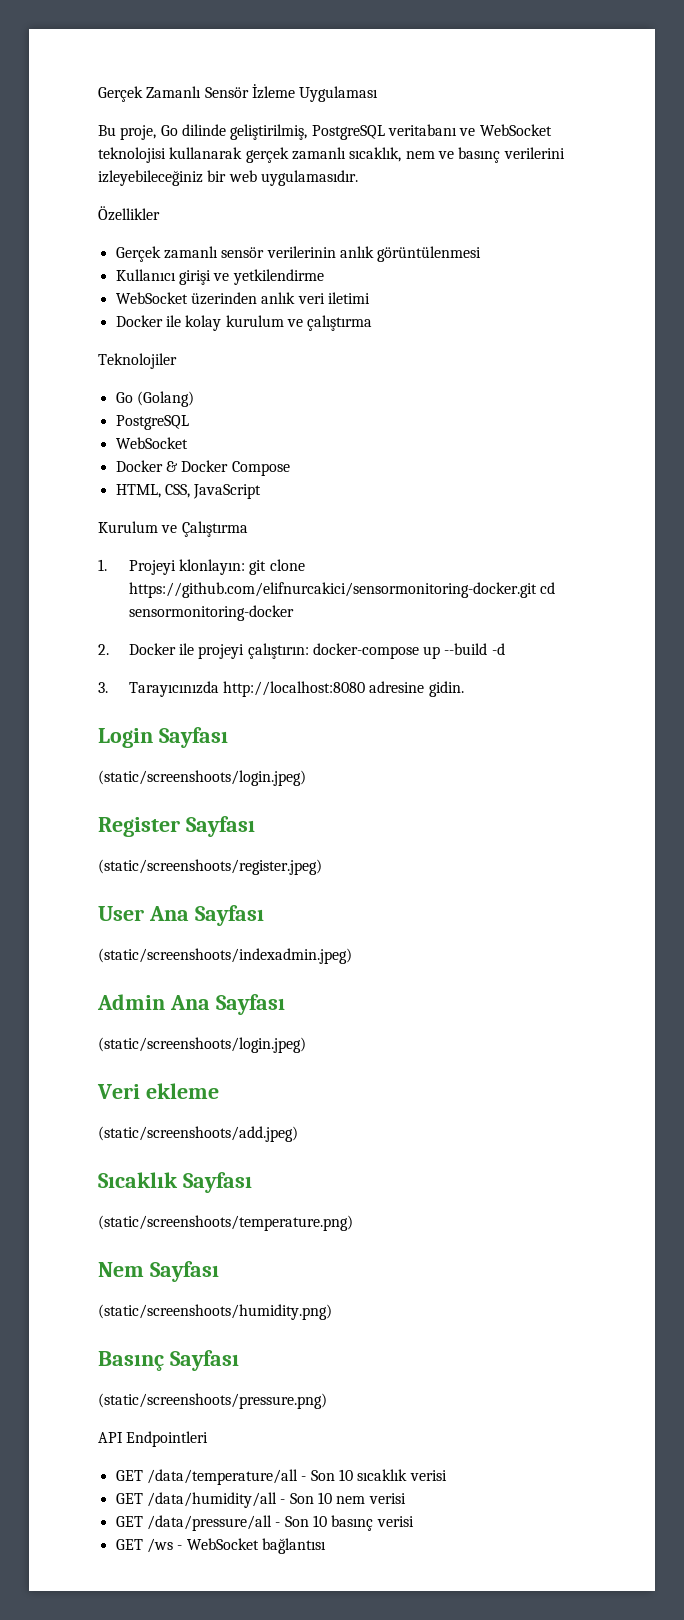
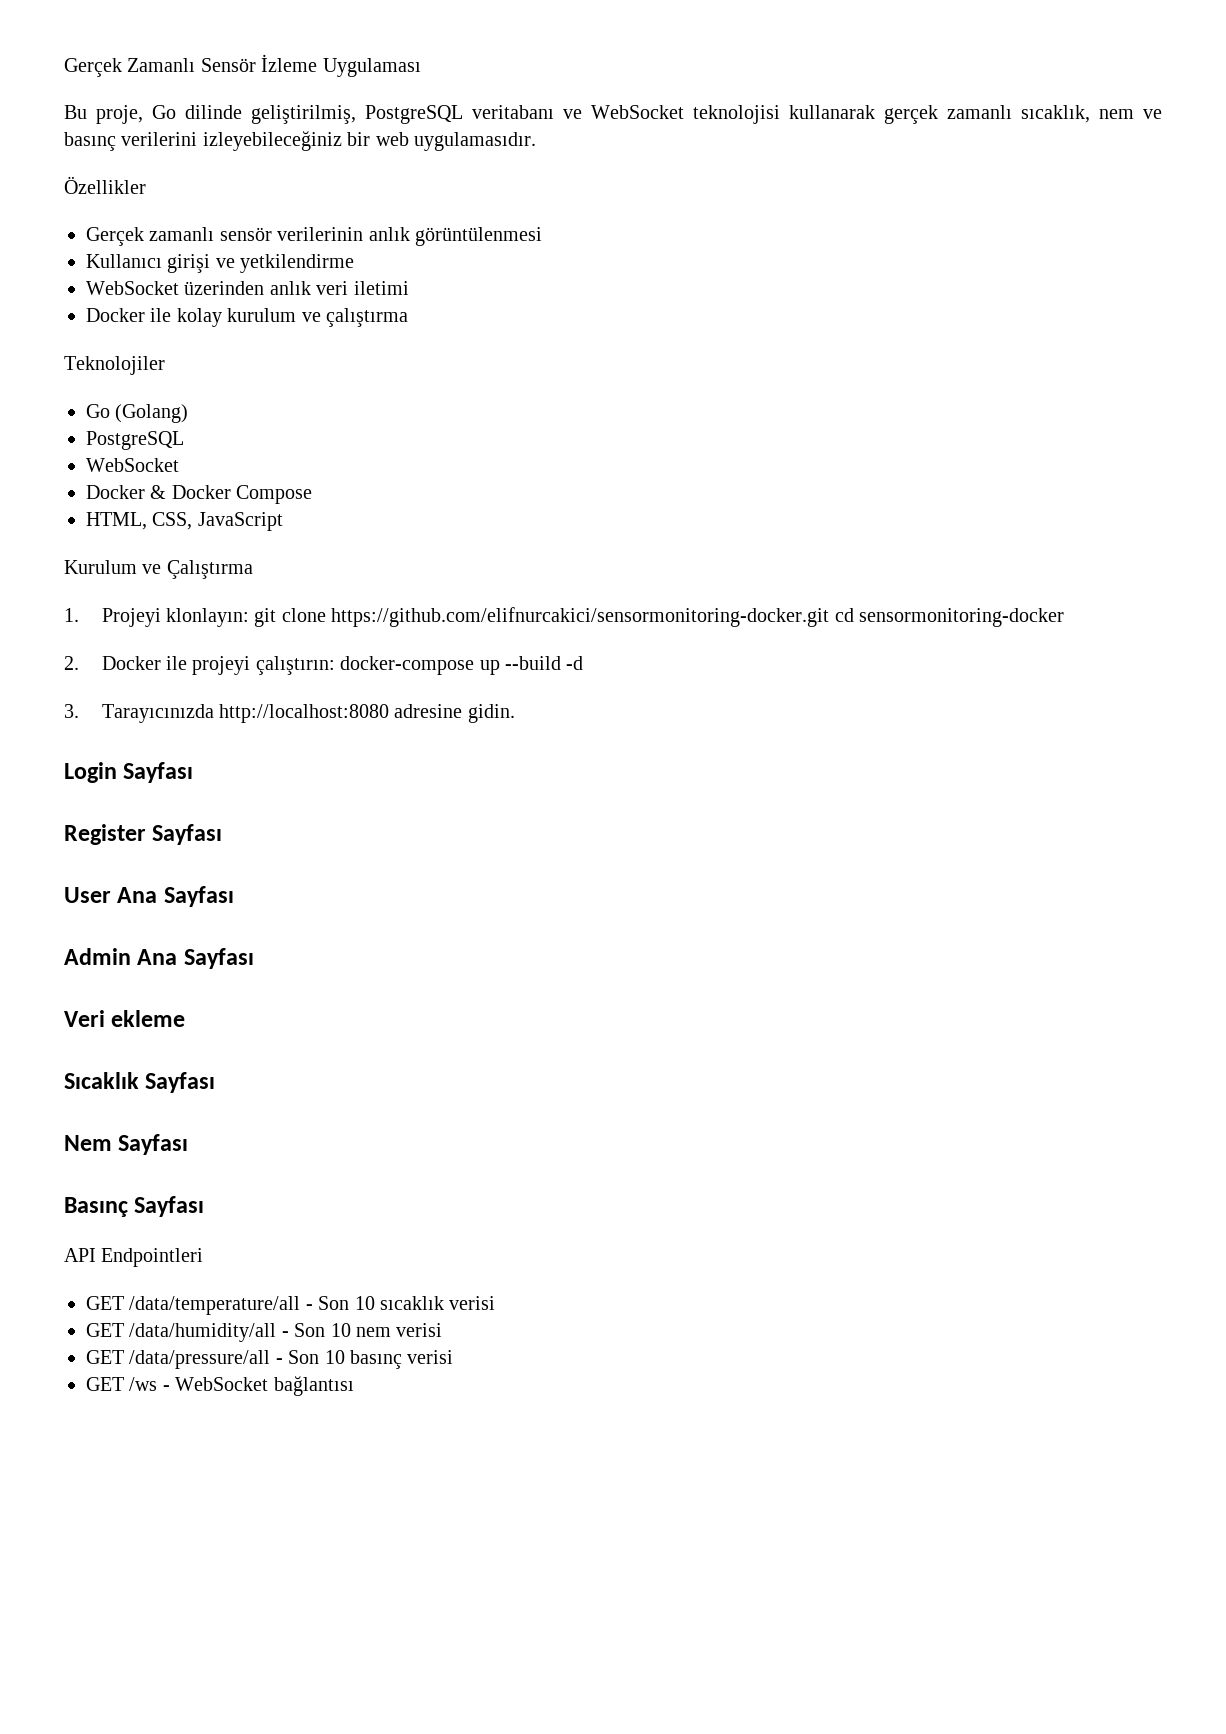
  Login Sayfası
- (static/screenshoots/login.jpeg)
- (static/screenshoots/register.jpeg)
- (static/screenshoots/indexadmin.jpeg)
  Admin Ana Sayfası
- (static/screenshoots/login.jpeg)
- (static/screenshoots/add.jpeg)
- (static/screenshoots/temperature.png)
- (static/screenshoots/humidity.png)
- (static/screenshoots/pressure.png)

